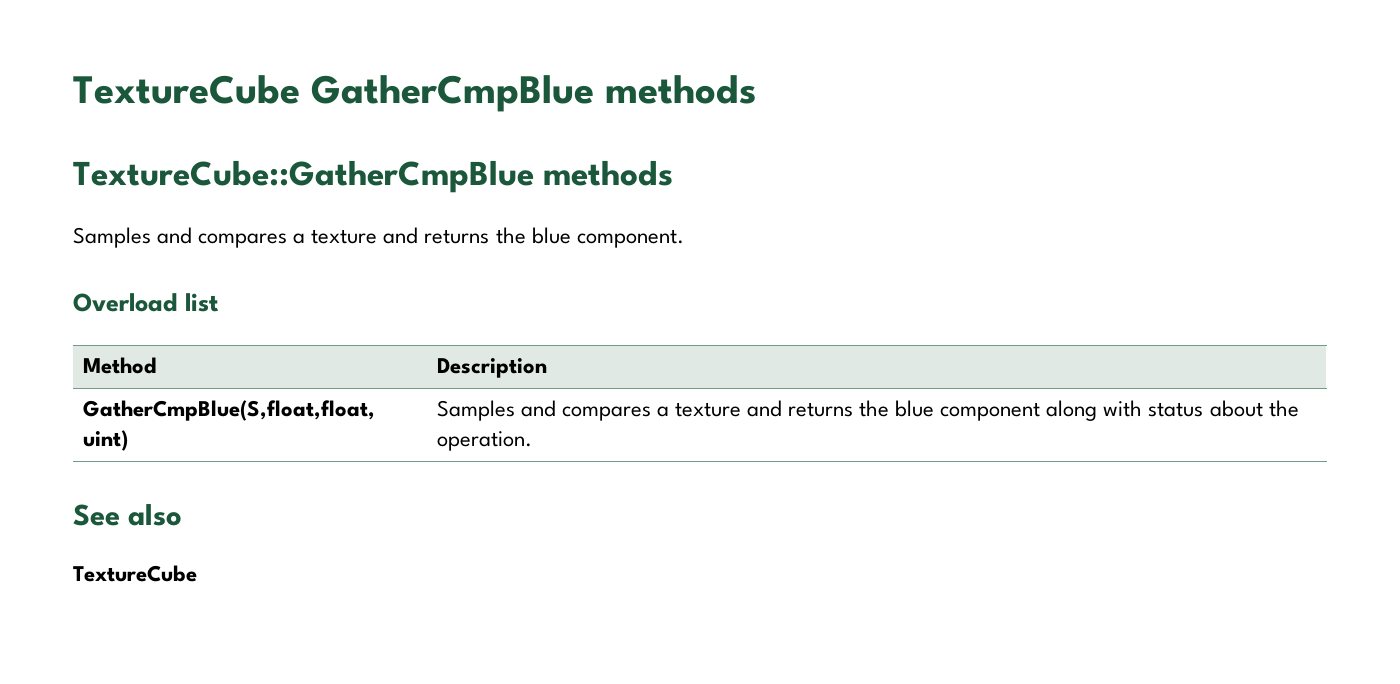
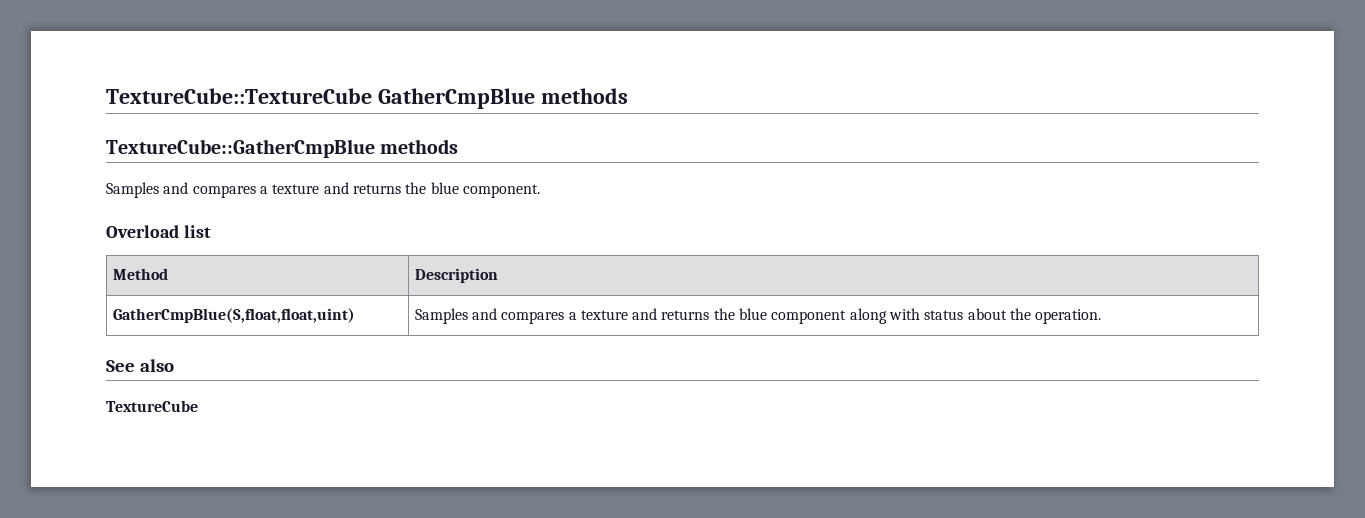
- TextureCube GatherCmpBlue methods
+ TextureCube::TextureCube GatherCmpBlue methods

